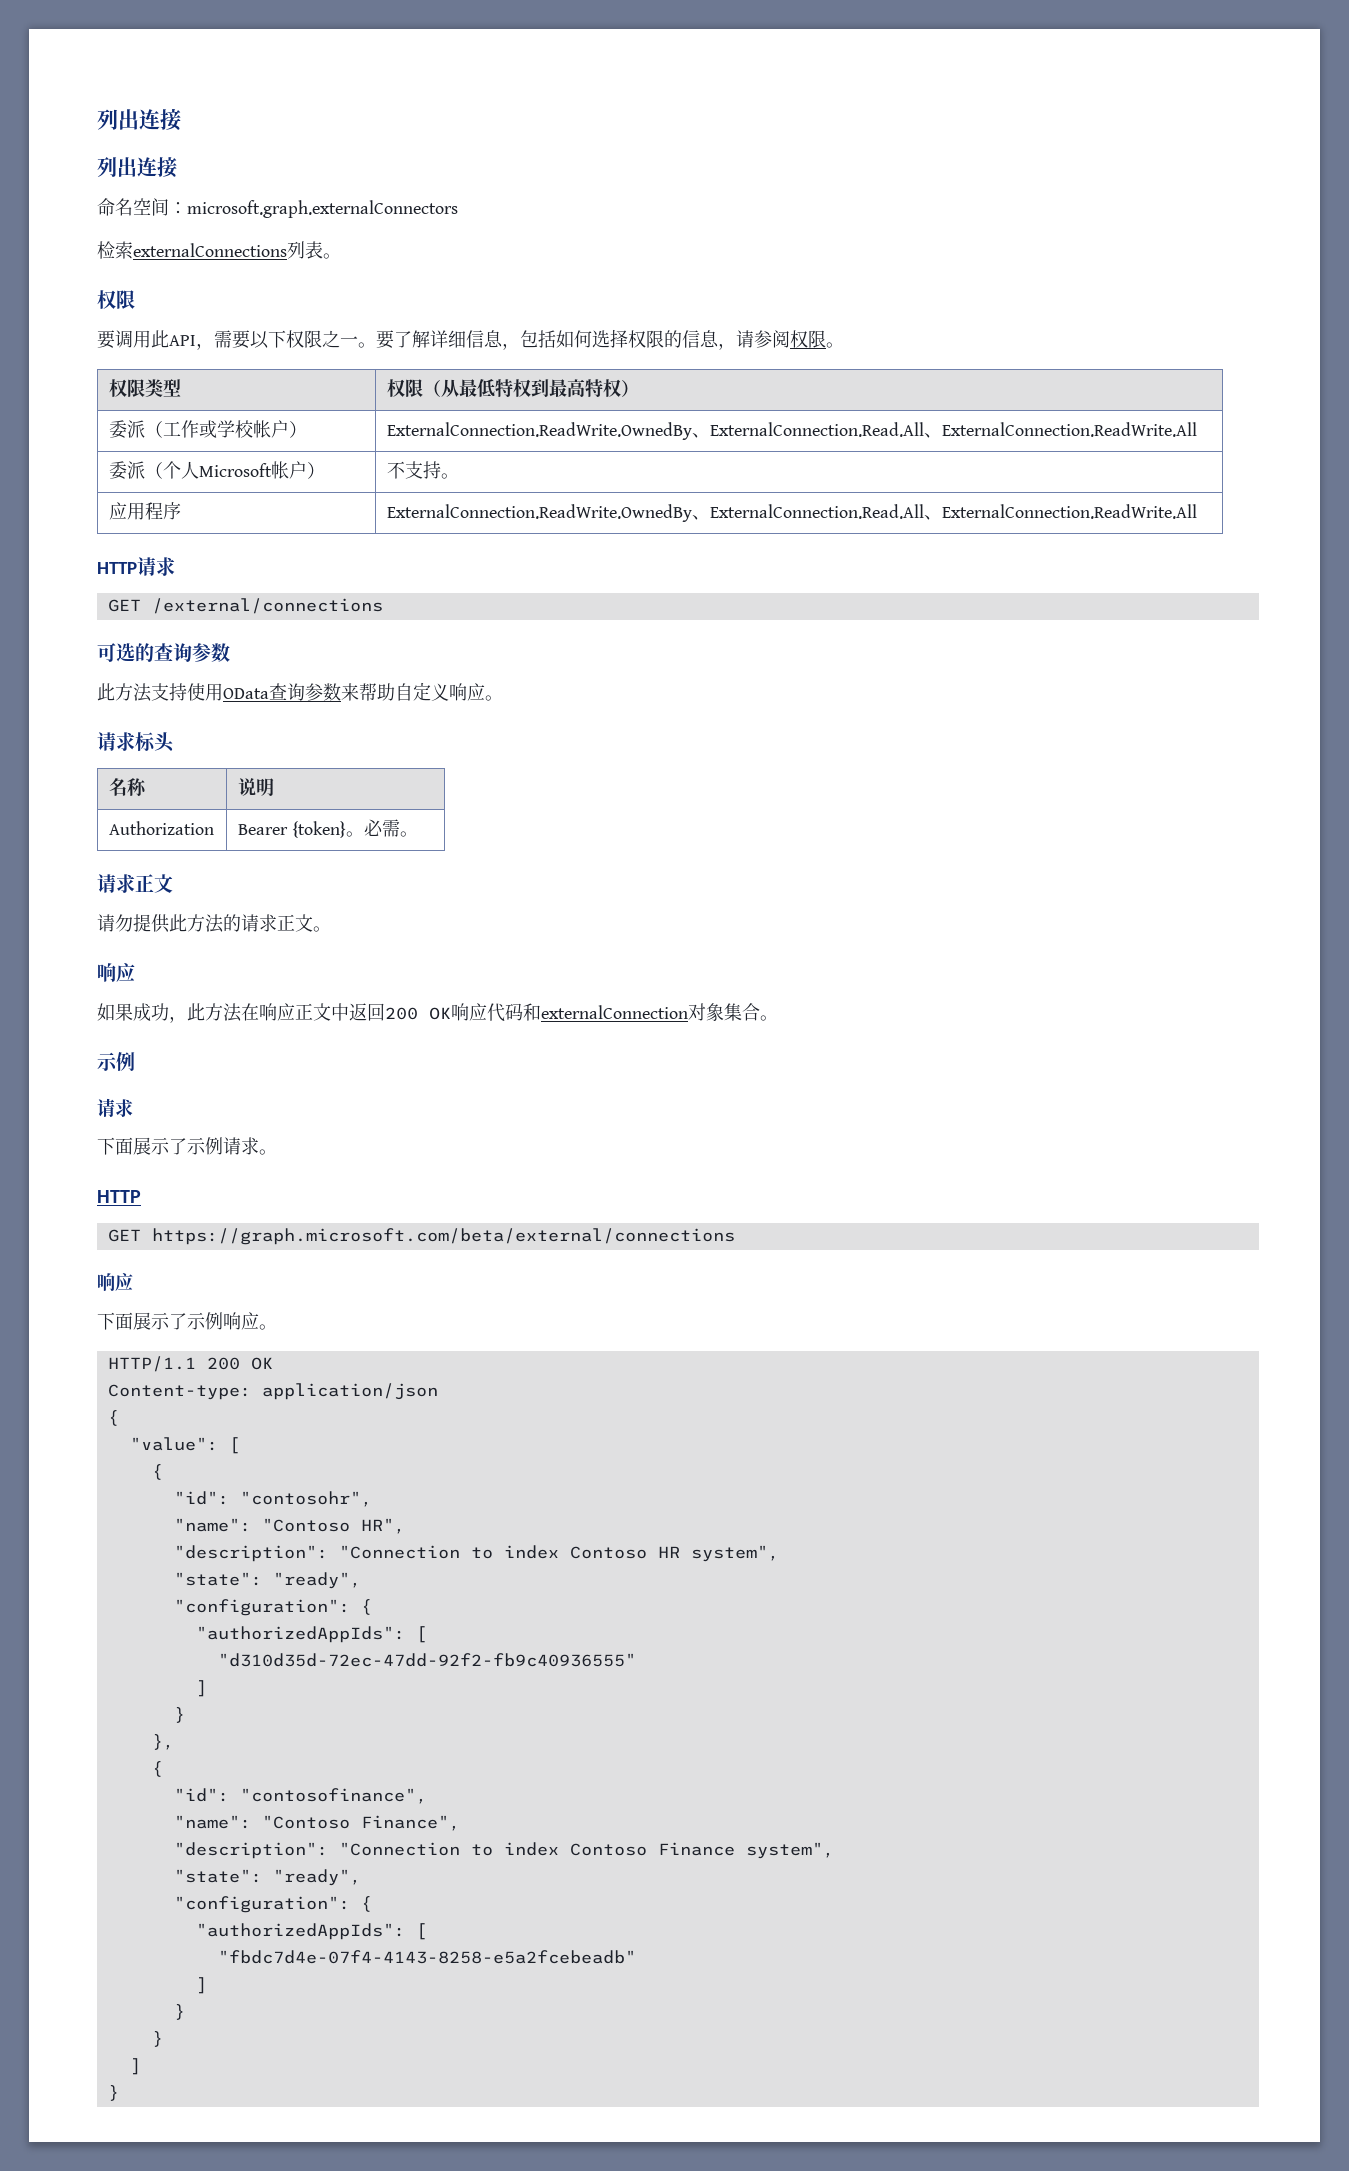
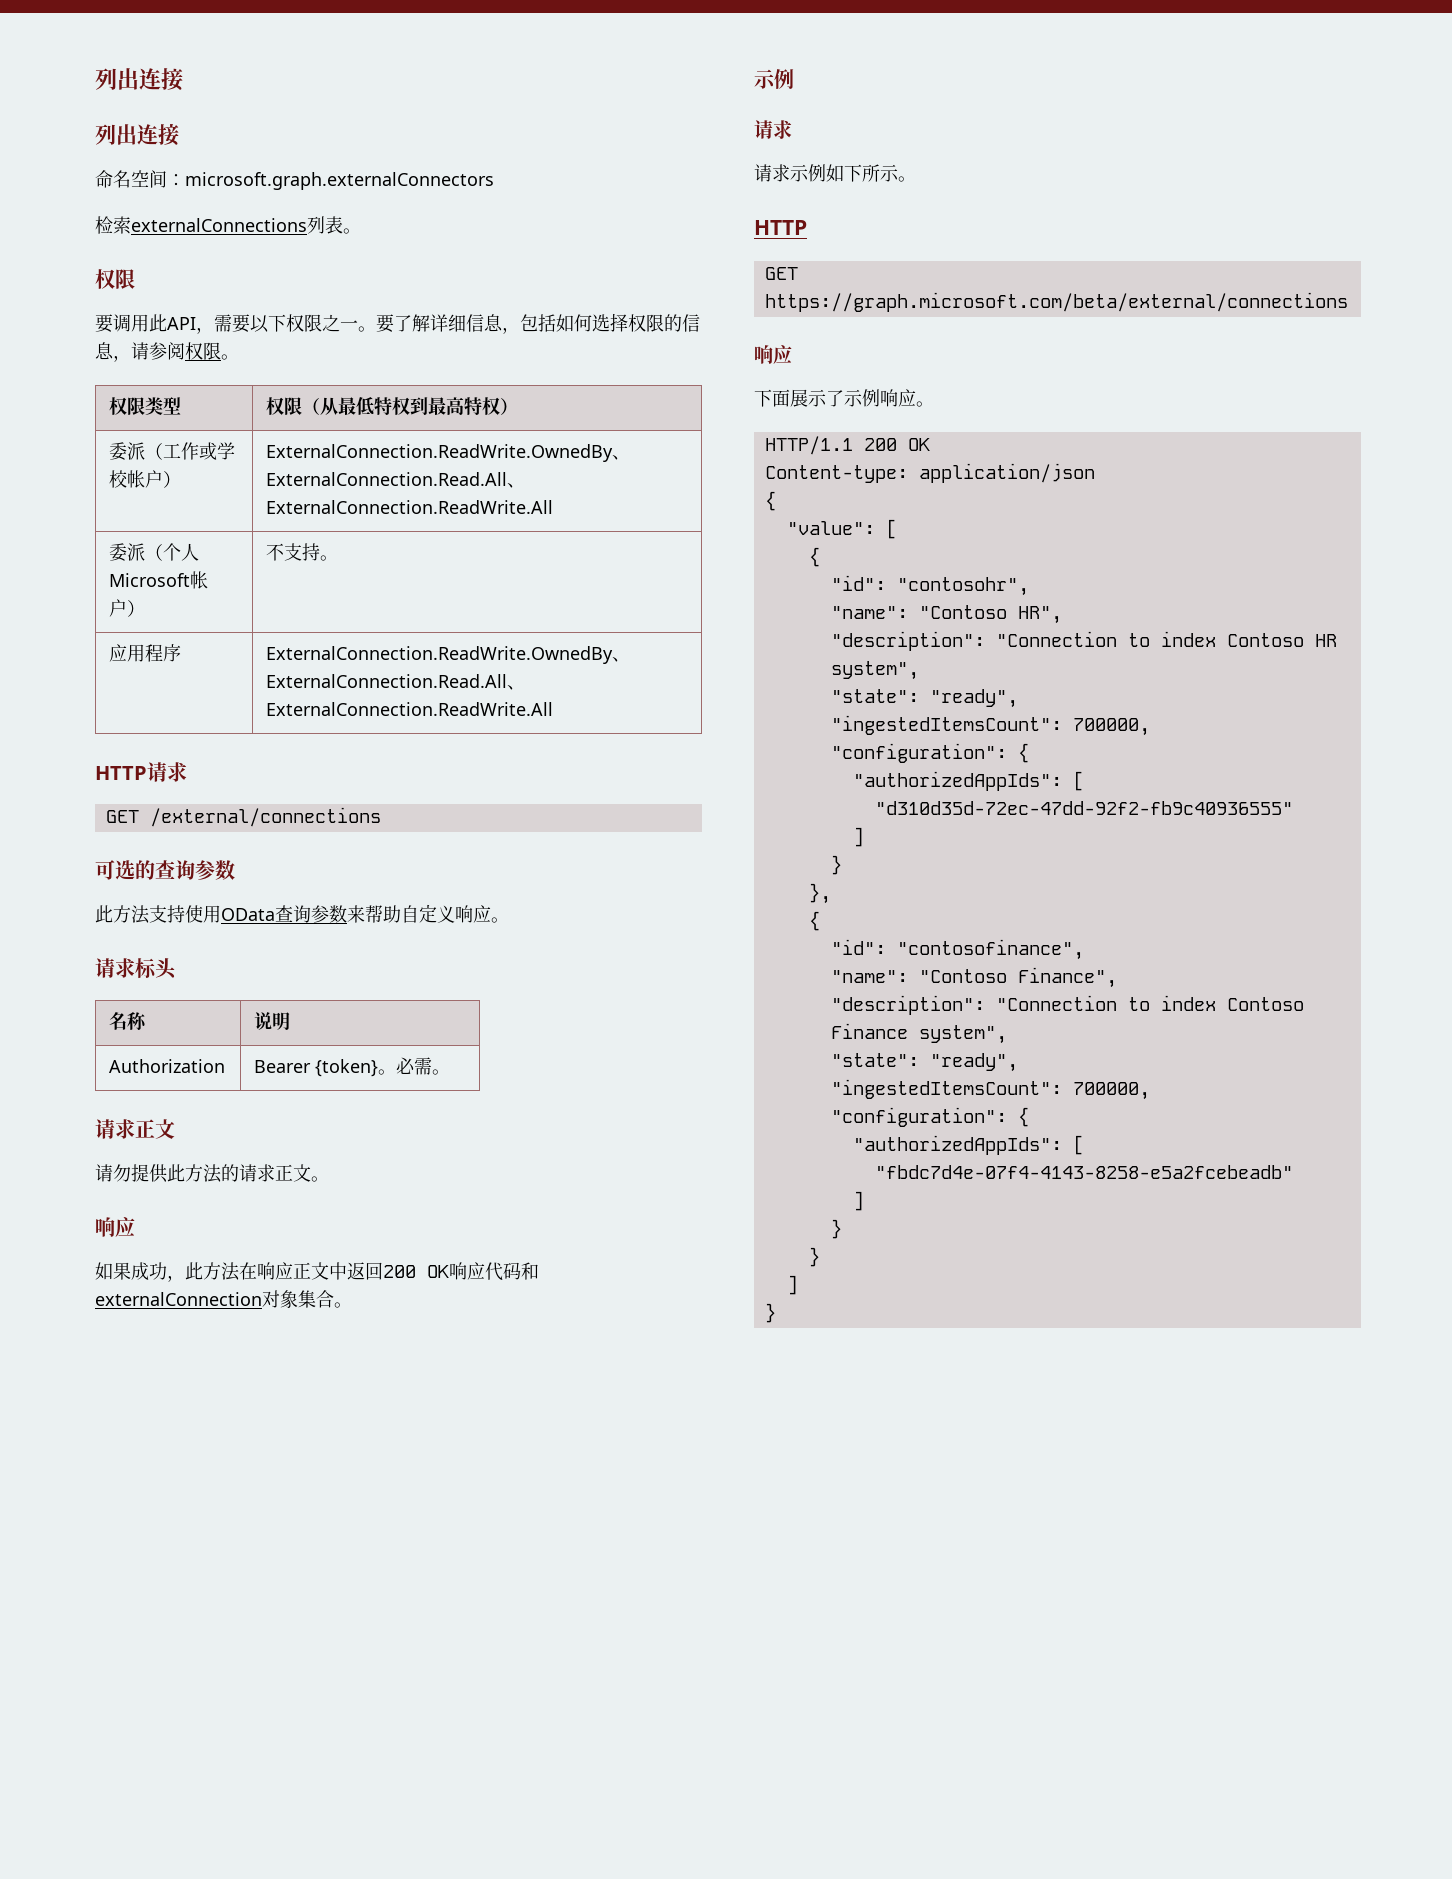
- 下面展示了示例请求。
+ 请求示例如下所示。
  "description": "Connection to index Contoso HR system",
  "state": "ready",
+ "ingestedItemsCount": 700000,
  "description": "Connection to index Contoso Finance system",
  "state": "ready",
+ "ingestedItemsCount": 700000,

